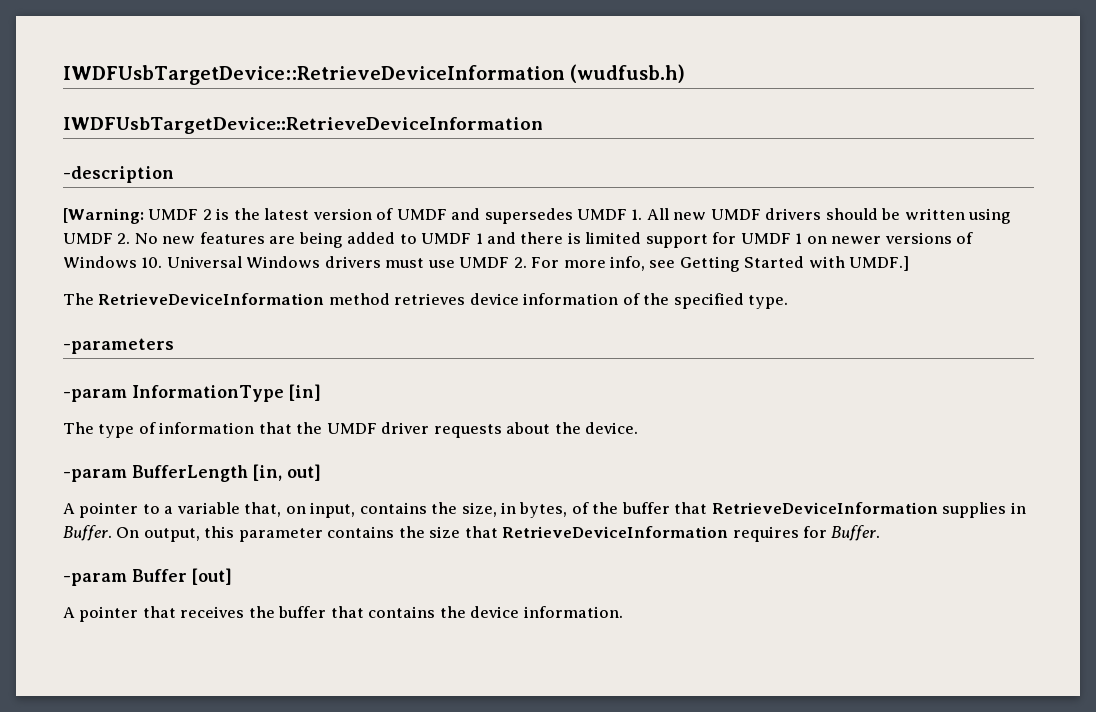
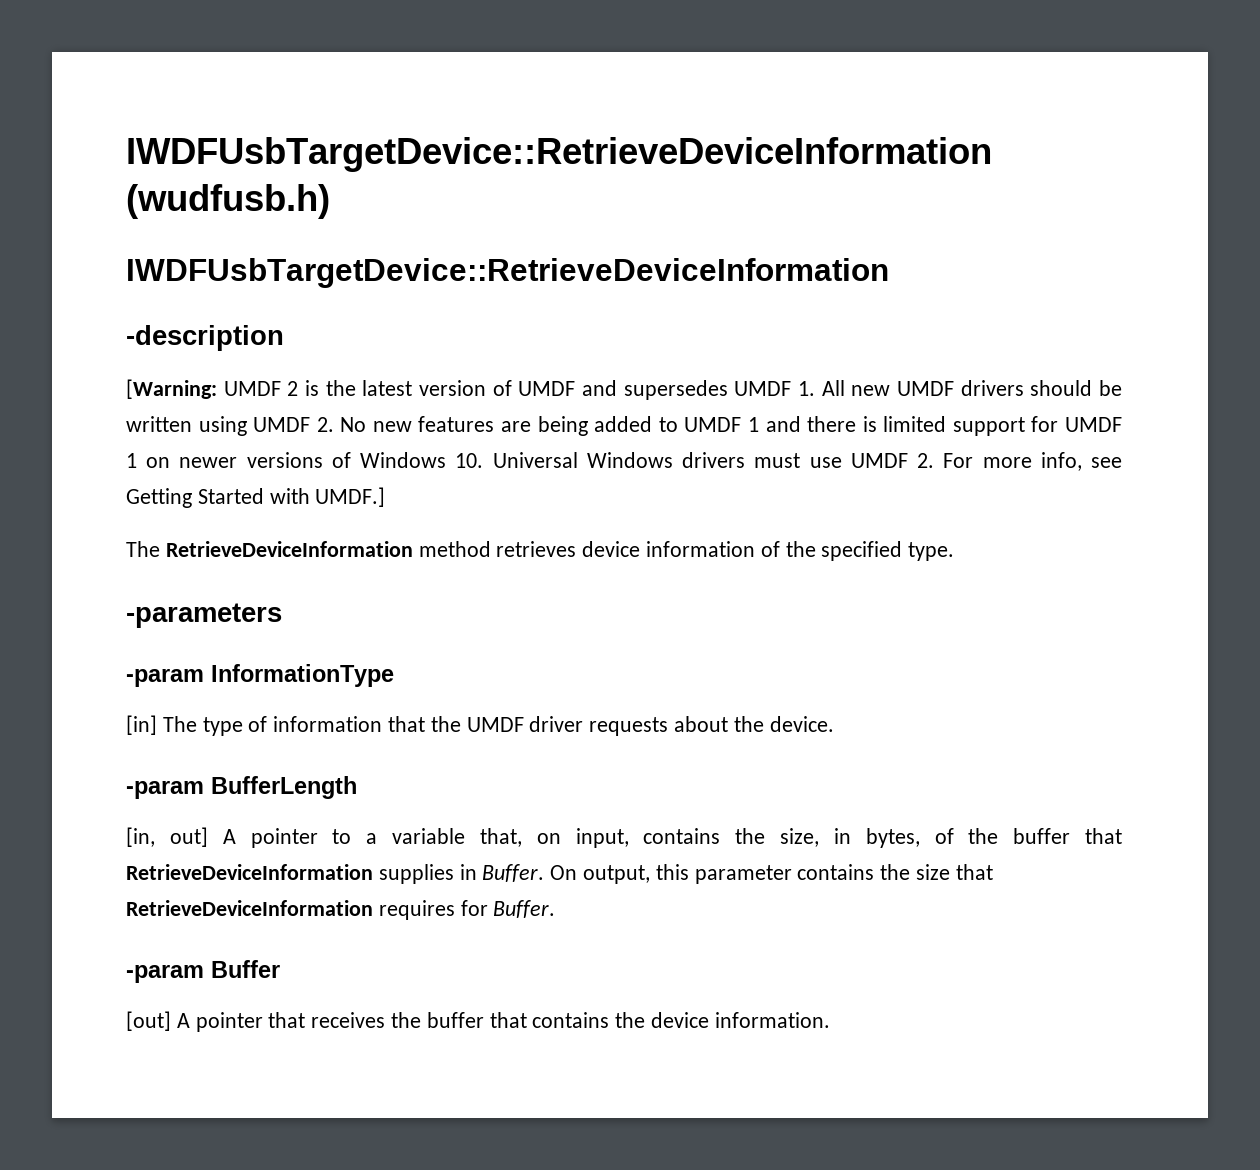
- -param InformationType [in]
- The type of information that the UMDF driver requests about the device.
+ -param InformationType
+ [in] The type of information that the UMDF driver requests about the device.
- -param BufferLength [in, out]
- A pointer to a variable that, on input, contains the size, in bytes, of the buffer that RetrieveDeviceInformation supplies in Buffer.
+ -param BufferLength
+ [in, out] A pointer to a variable that, on input, contains the size, in bytes, of the buffer that RetrieveDeviceInformation supplies in Buffer.
- -param Buffer [out]
- A pointer that receives the buffer that contains the device information.
+ -param Buffer
+ [out] A pointer that receives the buffer that contains the device information.

